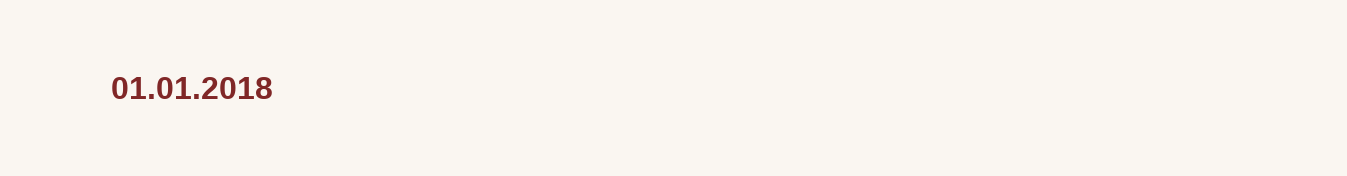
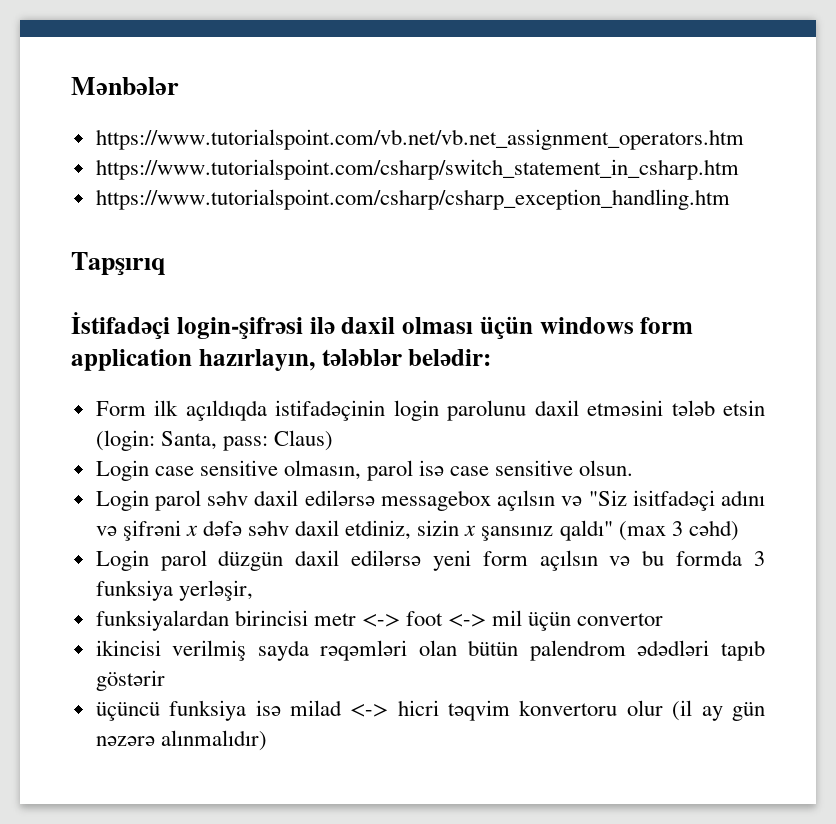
- 01.01.2018
+ Mənbələr
+ https://www.tutorialspoint.com/vb.net/vb.net_assignment_operators.htm
+ https://www.tutorialspoint.com/csharp/switch_statement_in_csharp.htm
+ https://www.tutorialspoint.com/csharp/csharp_exception_handling.htm
+ Tapşırıq
+ İstifadəçi login-şifrəsi ilə daxil olması üçün windows form application hazırlayın, tələblər belədir:
+ Form ilk açıldıqda istifadəçinin login parolunu daxil etməsini tələb etsin (login: Santa, pass: Claus)
+ Login case sensitive olmasın, parol isə case sensitive olsun.
+ Login parol səhv daxil edilərsə messagebox açılsın və "Siz isitfadəçi adını və şifrəni x dəfə səhv daxil etdiniz, sizin x şansınız qaldı" (max 3 cəhd)
+ Login parol düzgün daxil edilərsə yeni form açılsın və bu formda 3 funksiya yerləşir,
+ funksiyalardan birincisi metr <-> foot <-> mil üçün convertor
+ ikincisi verilmiş sayda rəqəmləri olan bütün palendrom ədədləri tapıb göstərir
+ üçüncü funksiya isə milad <-> hicri təqvim konvertoru olur (il ay gün nəzərə alınmalıdır)

